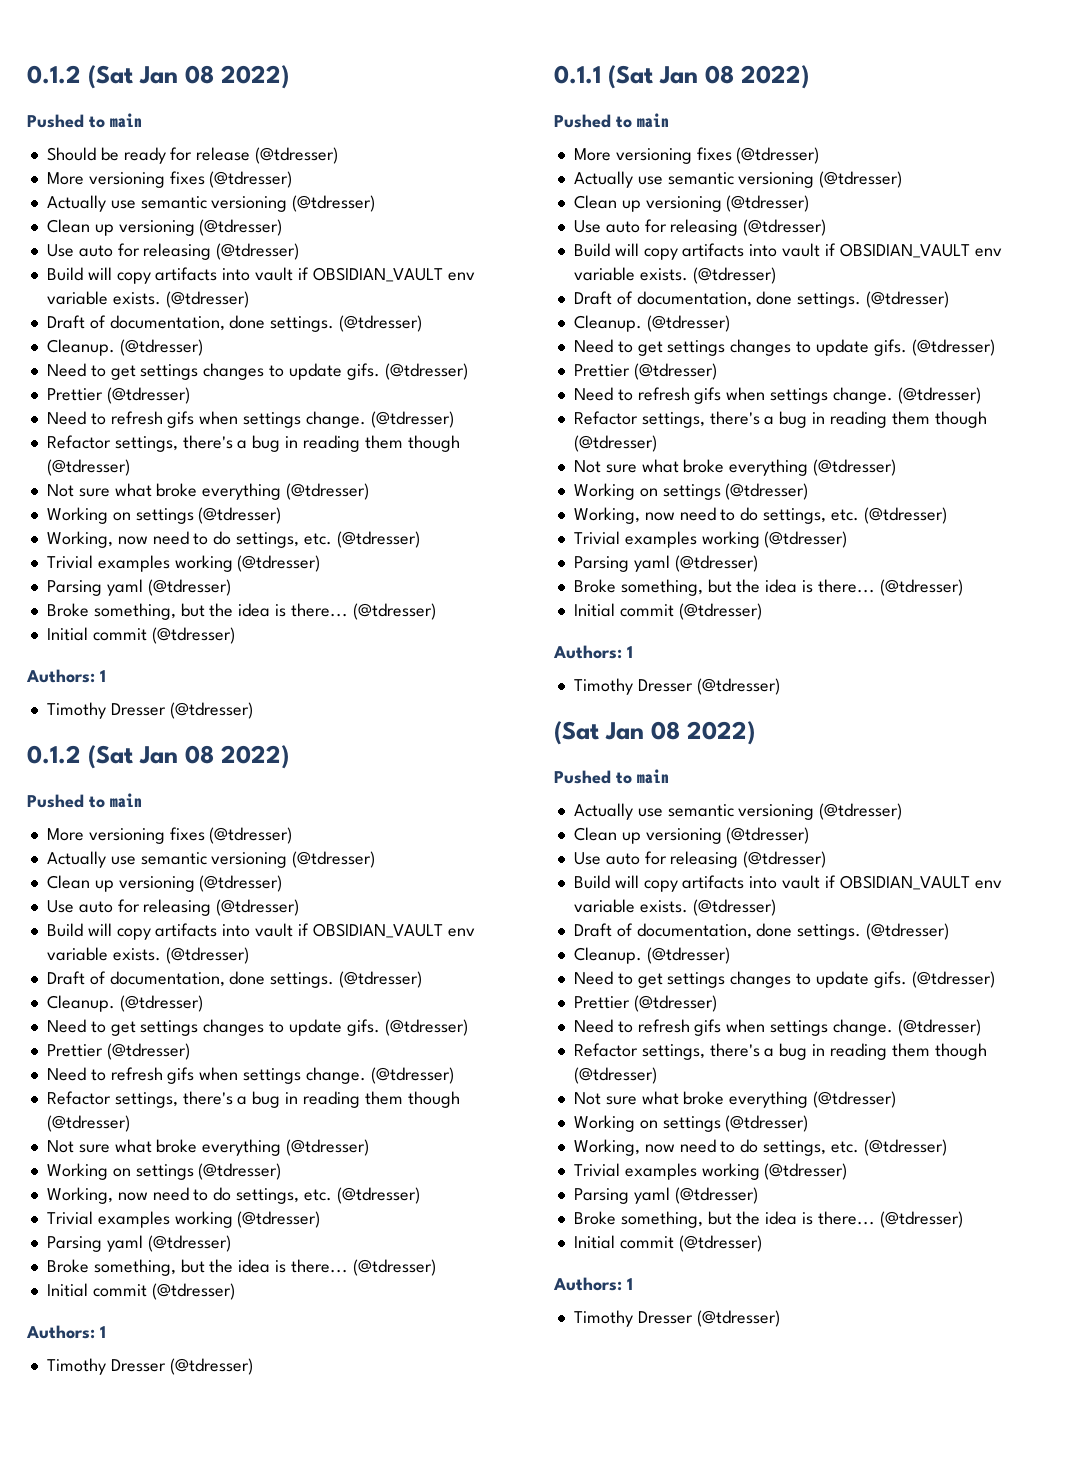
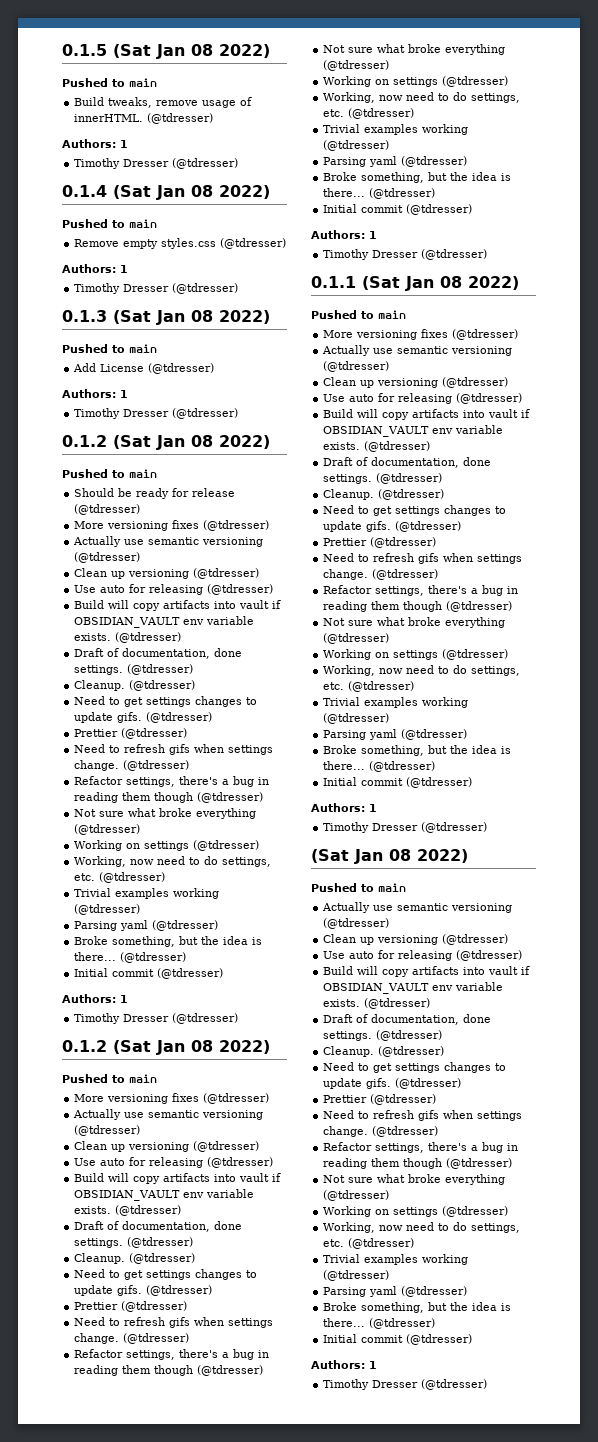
+ 0.1.5 (Sat Jan 08 2022)
+ Pushed to main
+ Build tweaks, remove usage of innerHTML. (@tdresser)
+ Authors: 1
+ Timothy Dresser (@tdresser)
+ 0.1.4 (Sat Jan 08 2022)
+ Pushed to main
+ Remove empty styles.css (@tdresser)
+ Authors: 1
+ Timothy Dresser (@tdresser)
+ 0.1.3 (Sat Jan 08 2022)
+ Pushed to main
+ Add License (@tdresser)
+ Authors: 1
+ Timothy Dresser (@tdresser)

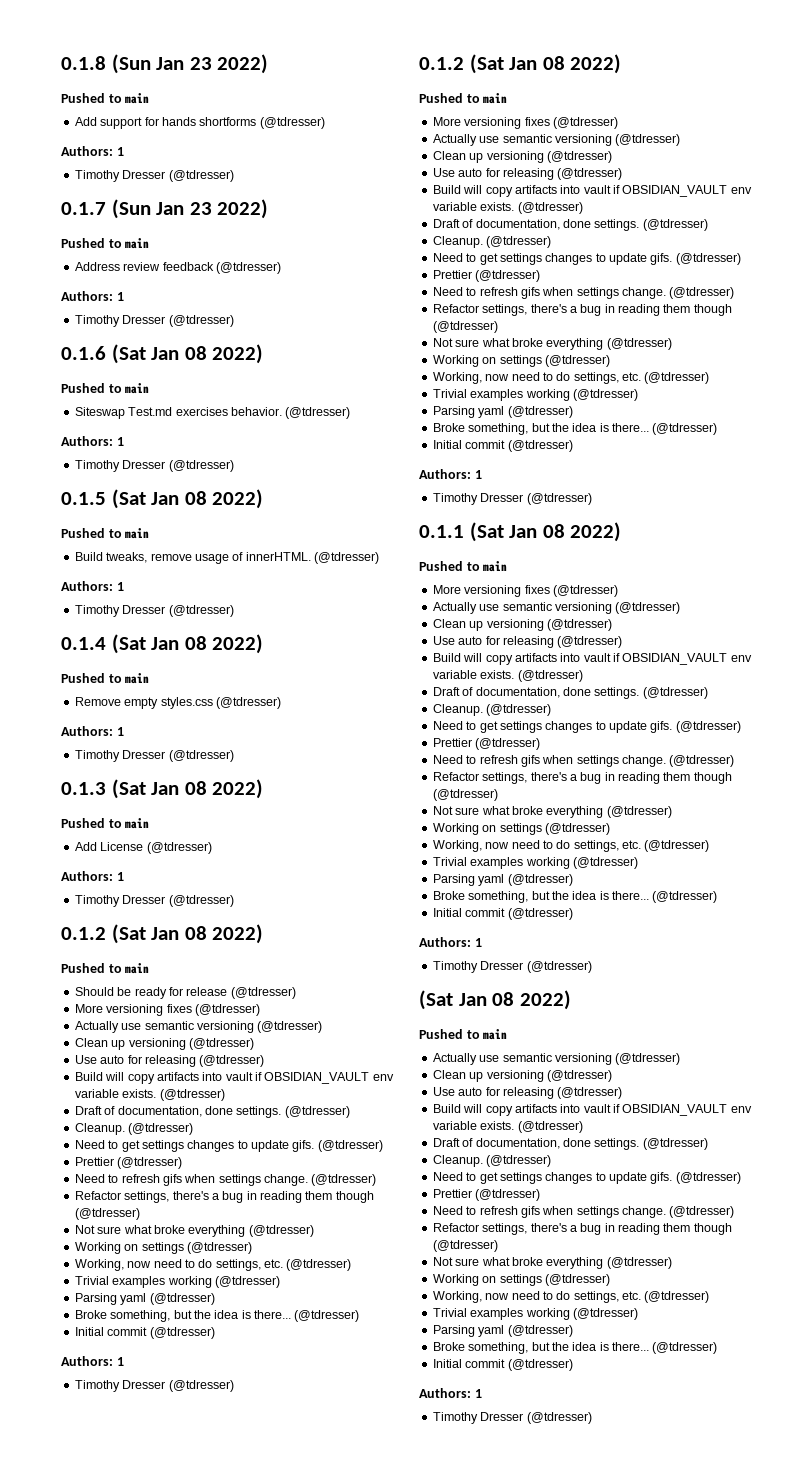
+ 0.1.8 (Sun Jan 23 2022)
+ Pushed to main
+ Add support for hands shortforms (@tdresser)
+ Authors: 1
+ Timothy Dresser (@tdresser)
+ 0.1.7 (Sun Jan 23 2022)
+ Pushed to main
+ Address review feedback (@tdresser)
+ Authors: 1
+ Timothy Dresser (@tdresser)
+ 0.1.6 (Sat Jan 08 2022)
+ Pushed to main
+ Siteswap Test.md exercises behavior. (@tdresser)
+ Authors: 1
+ Timothy Dresser (@tdresser)

